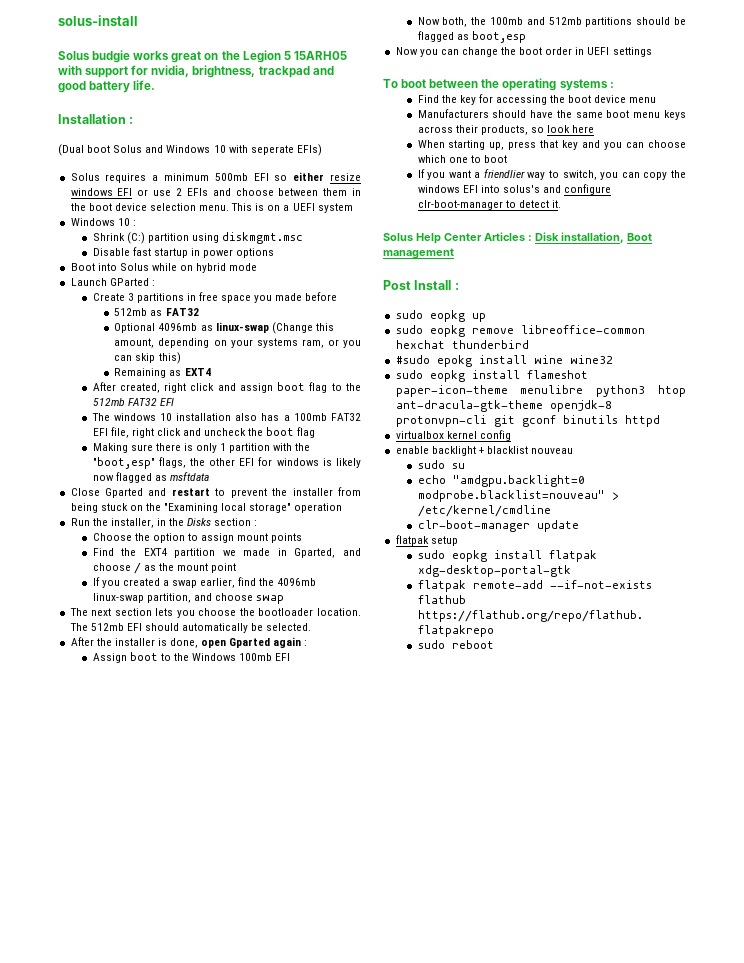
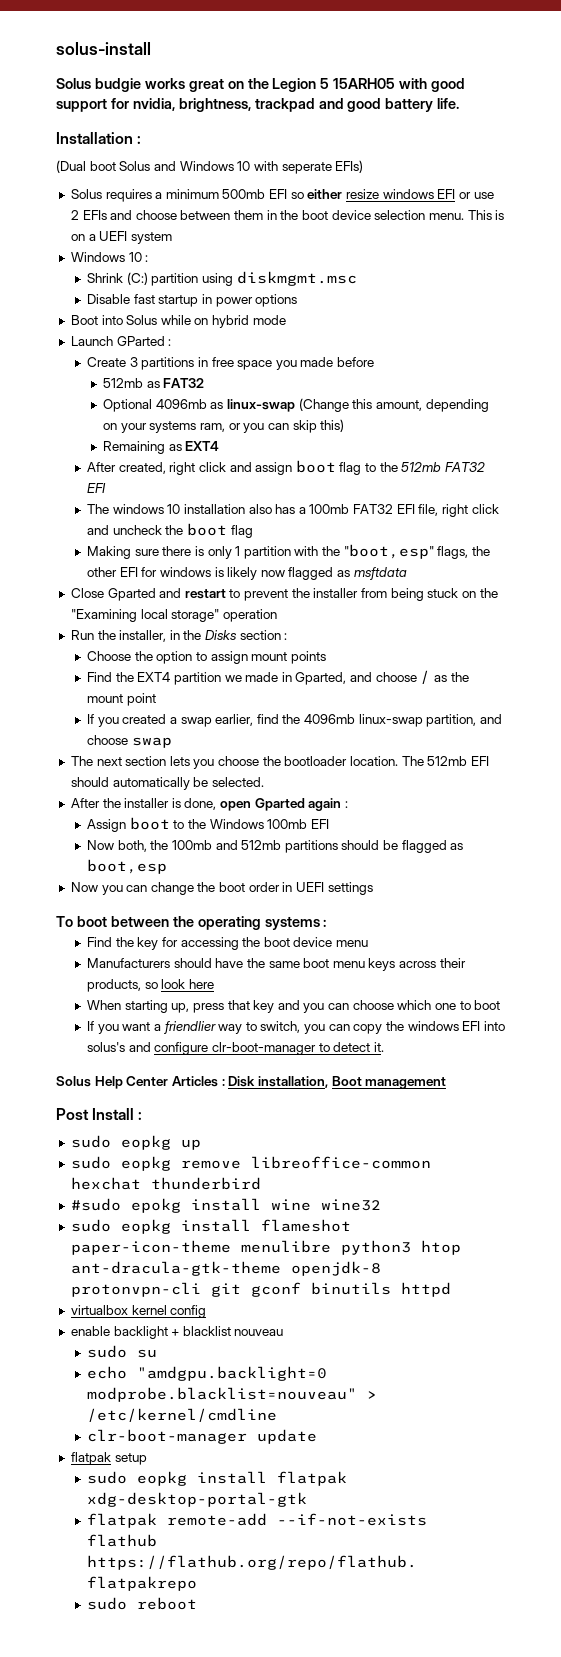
- Solus budgie works great on the Legion 5 15ARH05 with support for nvidia, brightness, trackpad and good battery life.
+ Solus budgie works great on the Legion 5 15ARH05 with good support for nvidia, brightness, trackpad and good battery life.

